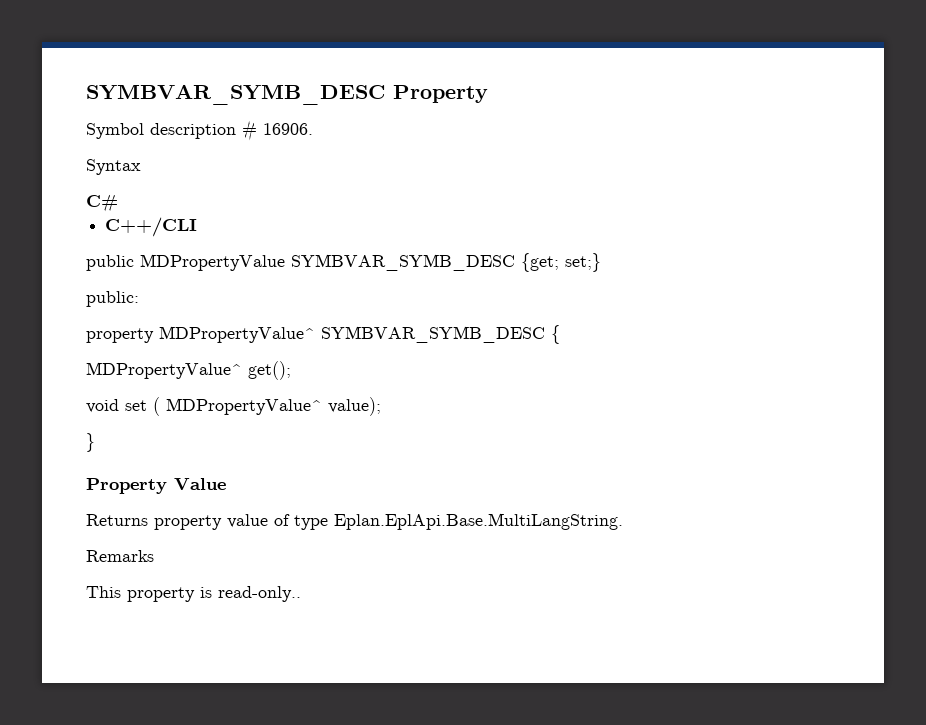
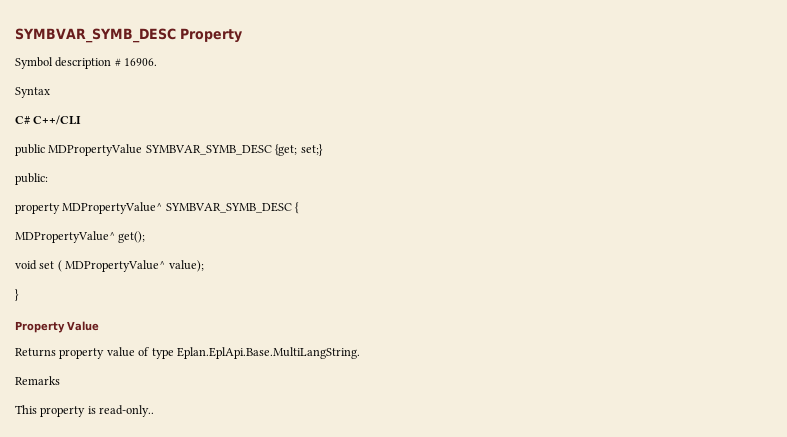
- C#
- C++/CLI
+ C# C++/CLI

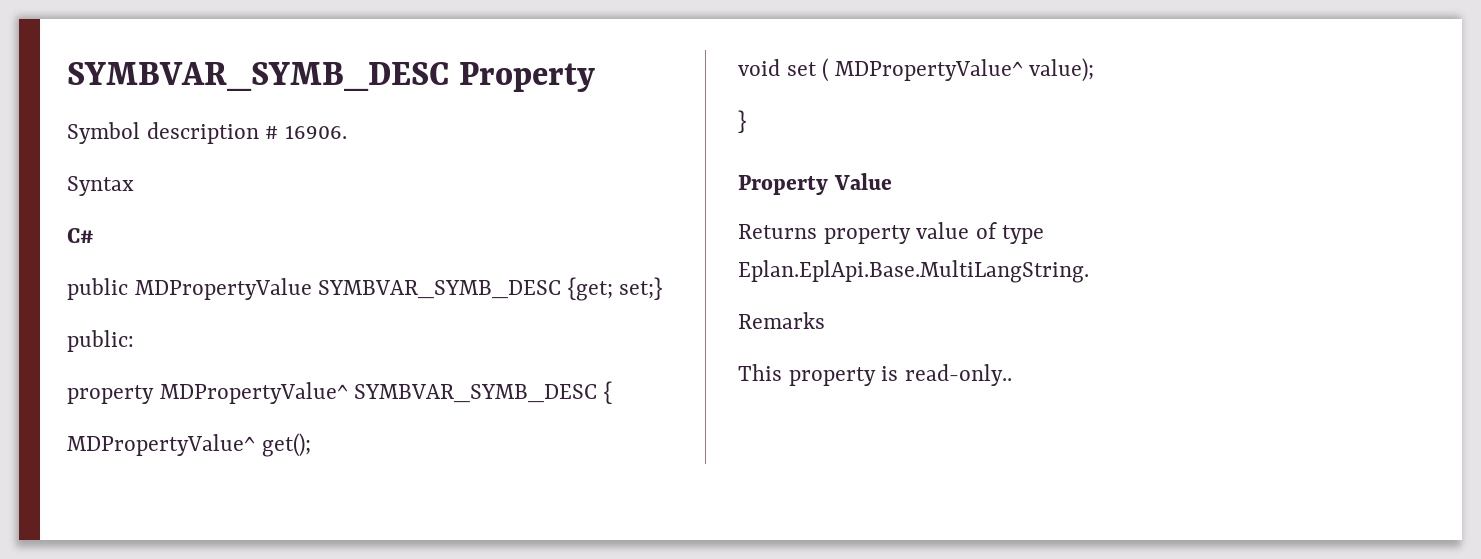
- C# C++/CLI
+ C#

